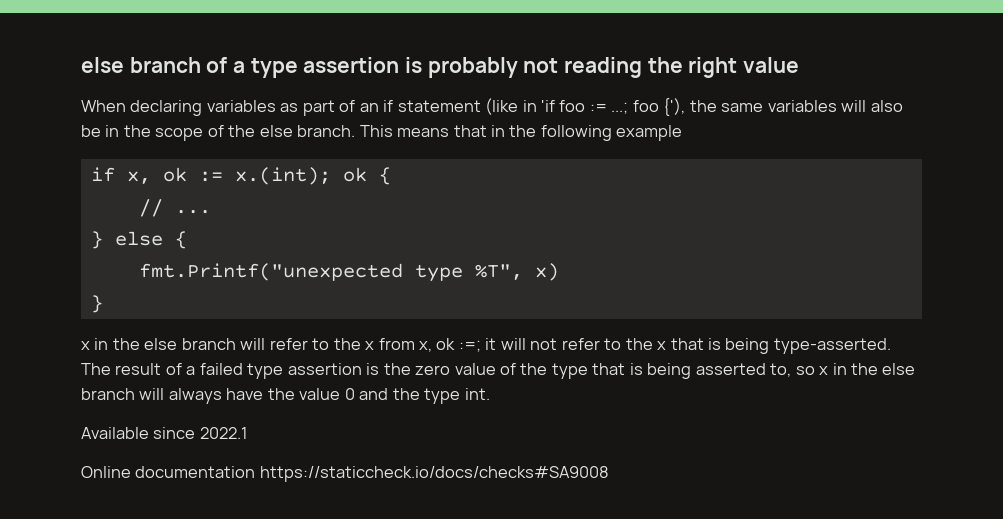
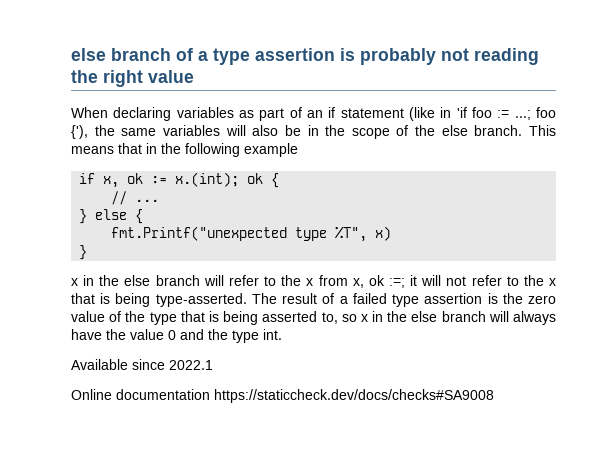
- Online documentation https://staticcheck.io/docs/checks#SA9008
+ Online documentation https://staticcheck.dev/docs/checks#SA9008

